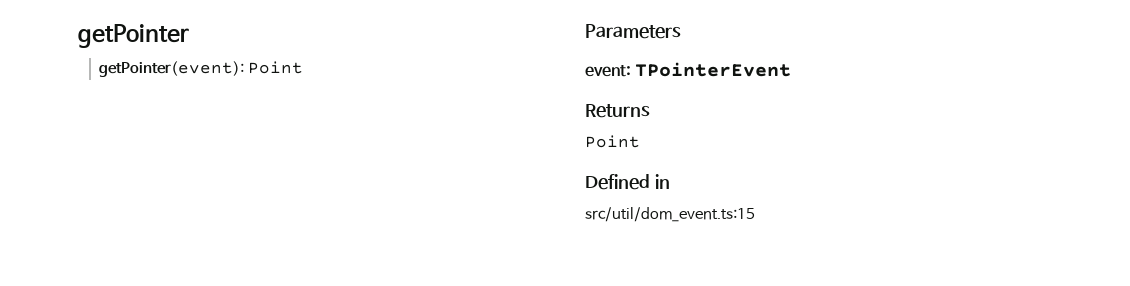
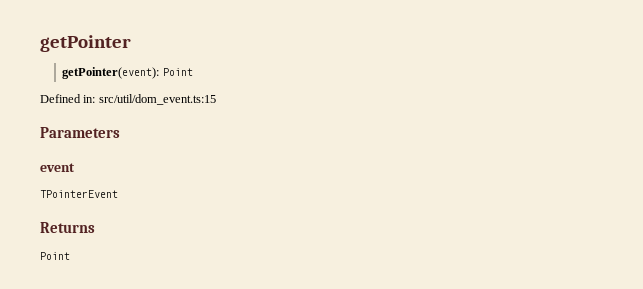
+ Defined in: src/util/dom_event.ts:15
- event: TPointerEvent
+ event
+ TPointerEvent
- Defined in
- src/util/dom_event.ts:15

